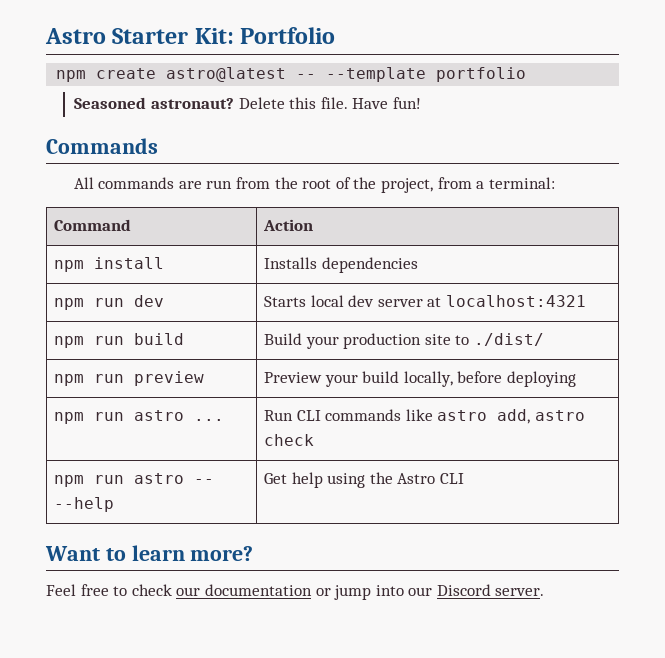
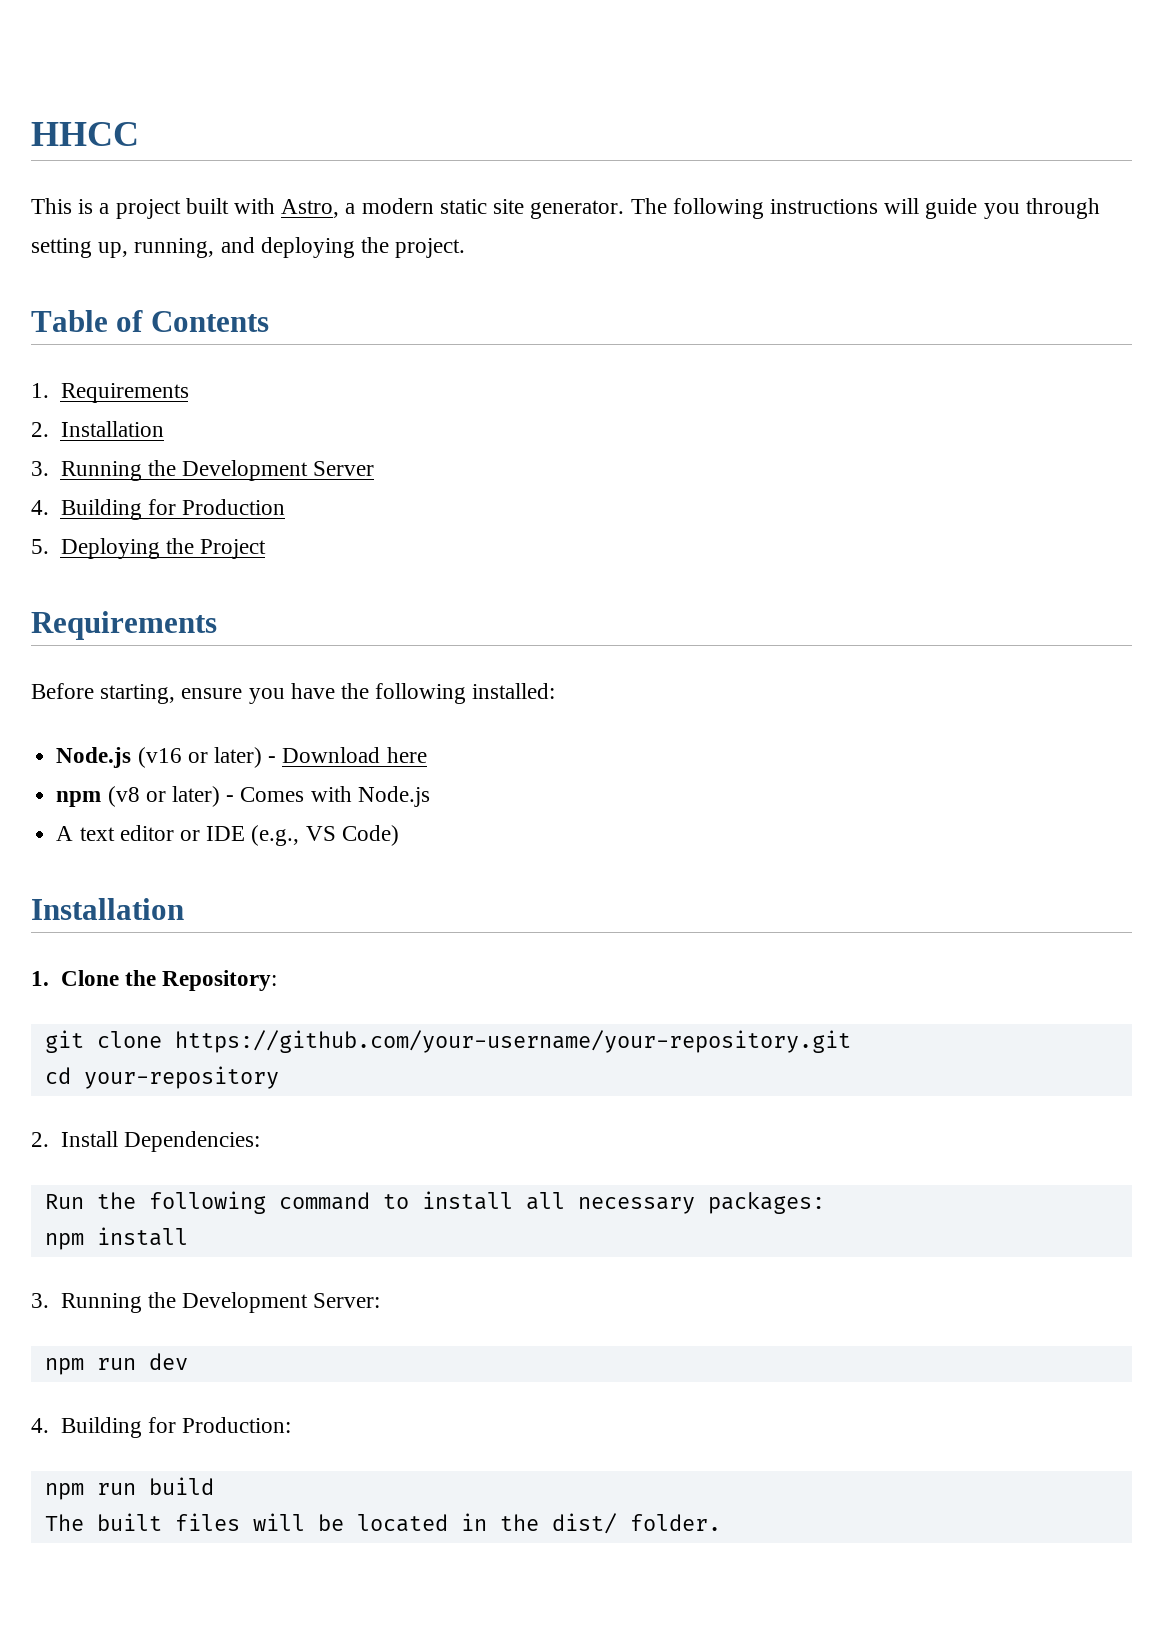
- Astro Starter Kit: Portfolio
- npm create astro@latest -- --template portfolio
- Seasoned astronaut? Delete this file. Have fun!
- Commands
- All commands are run from the root of the project, from a terminal:
- Command | Action
- npm install | Installs dependencies
- npm run dev | Starts local dev server at localhost:4321
- npm run build | Build your production site to ./dist/
- npm run preview | Preview your build locally, before deploying
- npm run astro ... | Run CLI commands like astro add, astro check
- npm run astro -- --help | Get help using the Astro CLI
- Want to learn more?
- Feel free to check our documentation or jump into our Discord server.
+ HHCC
+ This is a project built with Astro, a modern static site generator. The following instructions will guide you through setting up, running, and deploying the project.
+ Table of Contents
+ 1. Requirements
+ 2. Installation
+ 3. Running the Development Server
+ 4. Building for Production
+ 5. Deploying the Project
+ Requirements
+ Before starting, ensure you have the following installed:
+ Node.js (v16 or later) - Download here
+ npm (v8 or later) - Comes with Node.js
+ A text editor or IDE (e.g., VS Code)
+ Installation
+ 1. Clone the Repository:
+ git clone https://github.com/your-username/your-repository.git
+ cd your-repository
+ 2. Install Dependencies:
+ Run the following command to install all necessary packages:
+ npm install
+ 3. Running the Development Server:
+ npm run dev
+ 4. Building for Production:
+ npm run build
+ The built files will be located in the dist/ folder.

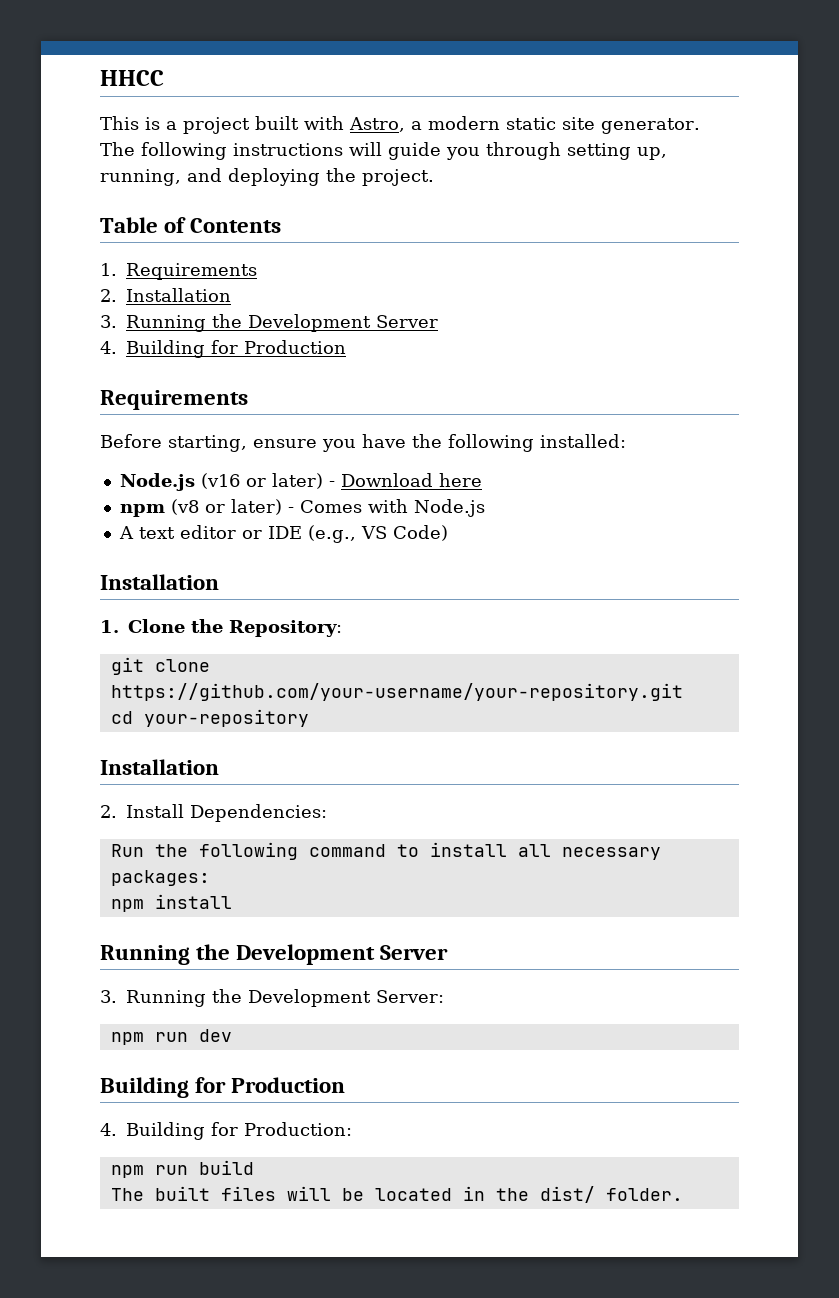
- 5. Deploying the Project
  cd your-repository
+ Installation
  npm install
+ Running the Development Server
  npm run dev
+ Building for Production

